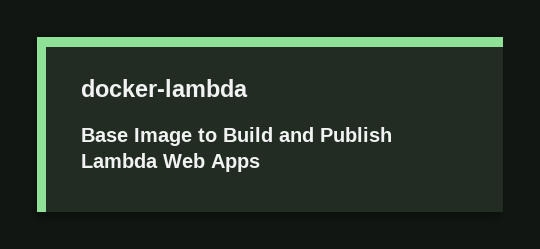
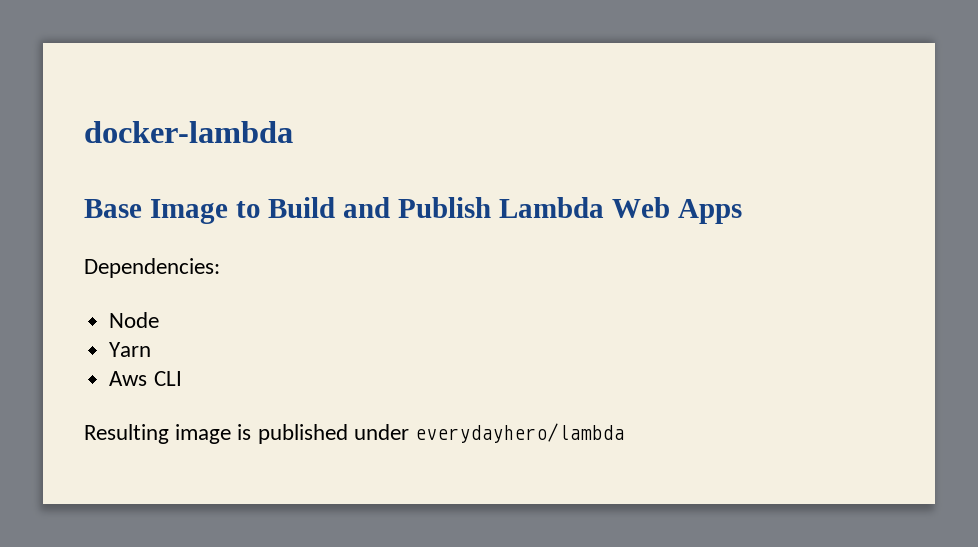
+ Dependencies:
+ Node
+ Yarn
+ Aws CLI
+ Resulting image is published under everydayhero/lambda

